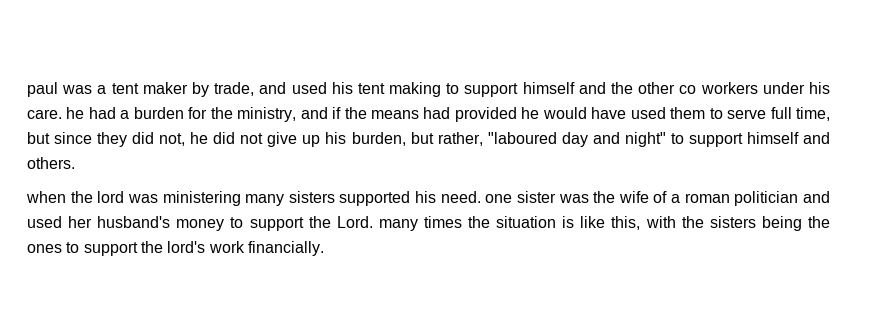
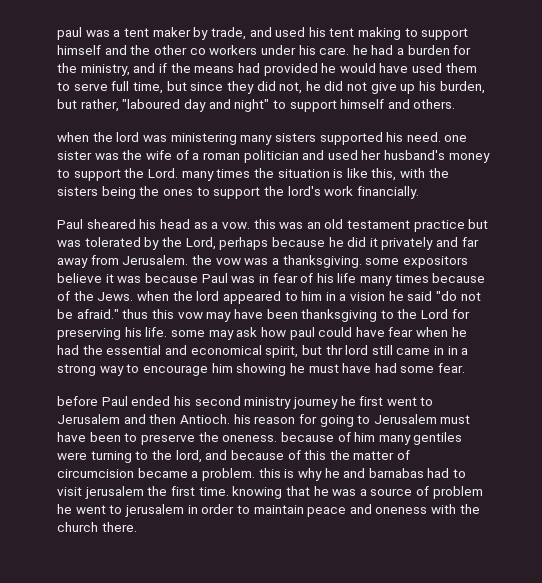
+ Paul sheared his head as a vow. this was an old testament practice but was tolerated by the Lord, perhaps because he did it privately and far away from Jerusalem. the vow was a thanksgiving. some expositors believe it was because Paul was in fear of his life many times because of the Jews. when the lord appeared to him in a vision he said "do not be afraid." thus this vow may have been thanksgiving to the Lord for preserving his life. some may ask how paul could have fear when he had the essential and economical spirit, but thr lord still came in in a strong way to encourage him showing he must have had some fear.
+ before Paul ended his second ministry journey he first went to Jerusalem and then Antioch. his reason for going to Jerusalem must have been to preserve the oneness. because of him many gentiles were turning to the lord, and because of this the matter of circumcision became a problem. this is why he and barnabas had to visit jerusalem the first time. knowing that he was a source of problem he went to jerusalem in order to maintain peace and oneness with the church there.

